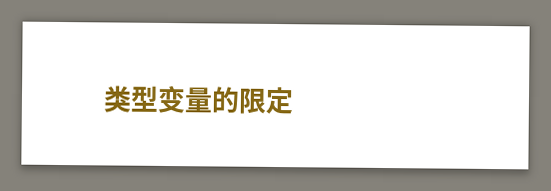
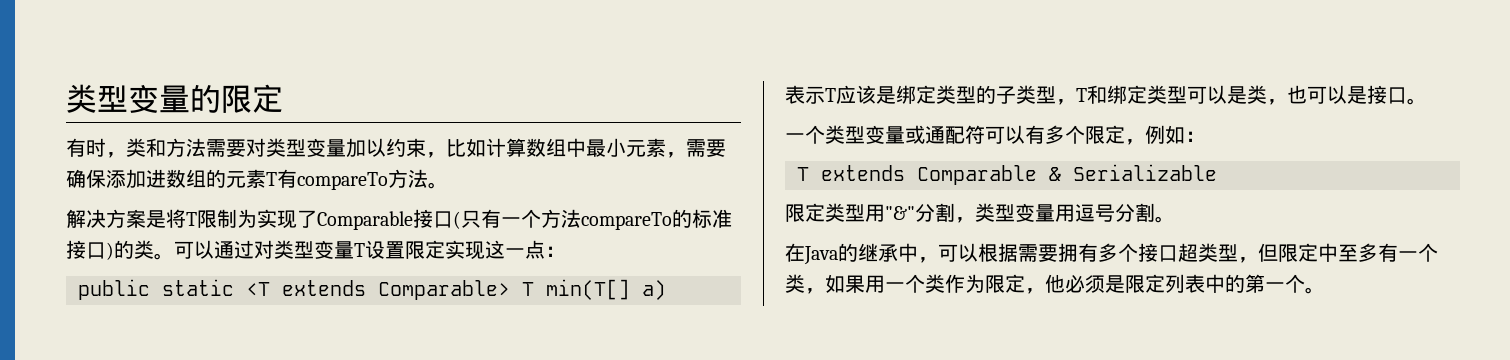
+ 有时，类和方法需要对类型变量加以约束，比如计算数组中最小元素，需要确保添加进数组的元素T有compareTo方法。
+ 解决方案是将T限制为实现了Comparable接口(只有一个方法compareTo的标准接口)的类。可以通过对类型变量T设置限定实现这一点：
+ public static <T extends Comparable> T min(T[] a)
+ 表示T应该是绑定类型的子类型，T和绑定类型可以是类，也可以是接口。
+ 一个类型变量或通配符可以有多个限定，例如：
+ T extends Comparable & Serializable
+ 限定类型用"&"分割，类型变量用逗号分割。
+ 在Java的继承中，可以根据需要拥有多个接口超类型，但限定中至多有一个类，如果用一个类作为限定，他必须是限定列表中的第一个。

